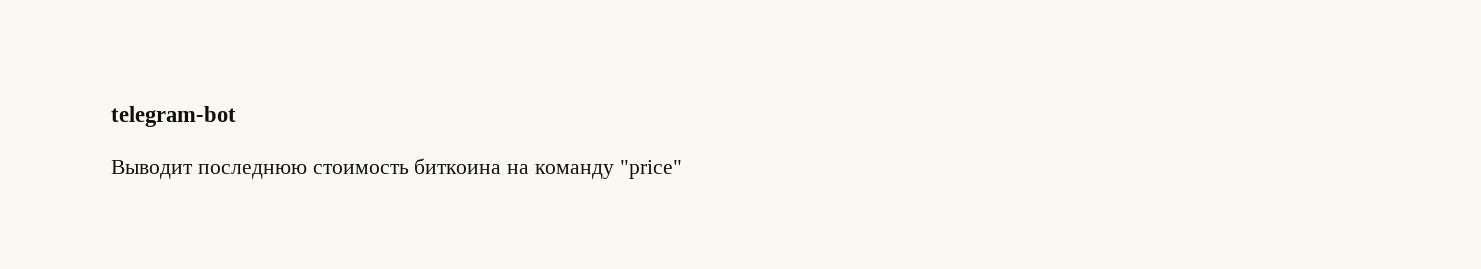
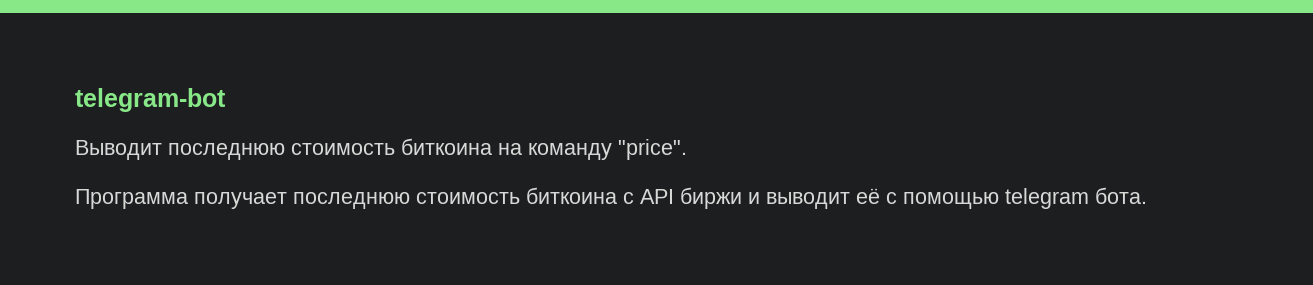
- Выводит последнюю стоимость биткоина на команду "price"
+ Выводит последнюю стоимость биткоина на команду "price".
+ Программа получает последнюю стоимость биткоина с API биржи и выводит её с помощью telegram бота.

